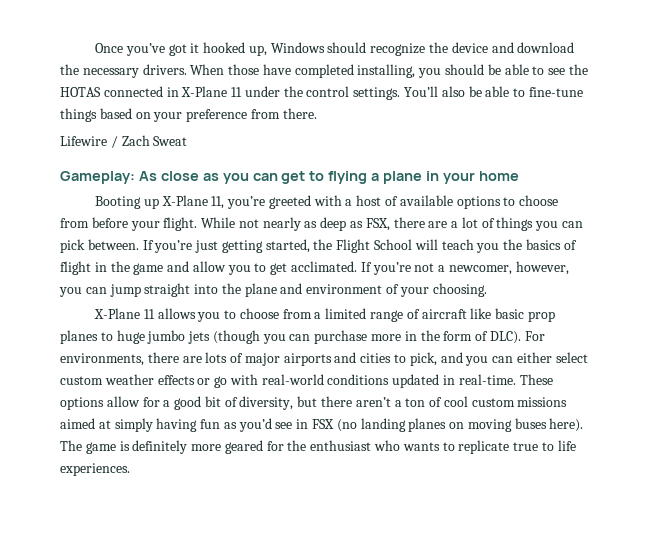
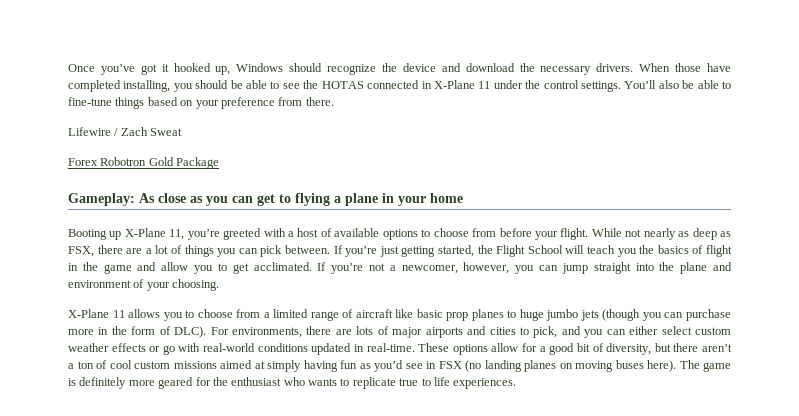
+ Forex Robotron Gold Package

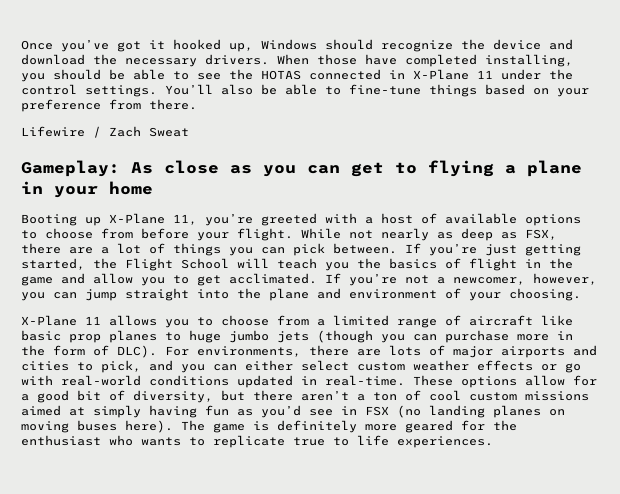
- Forex Robotron Gold Package

